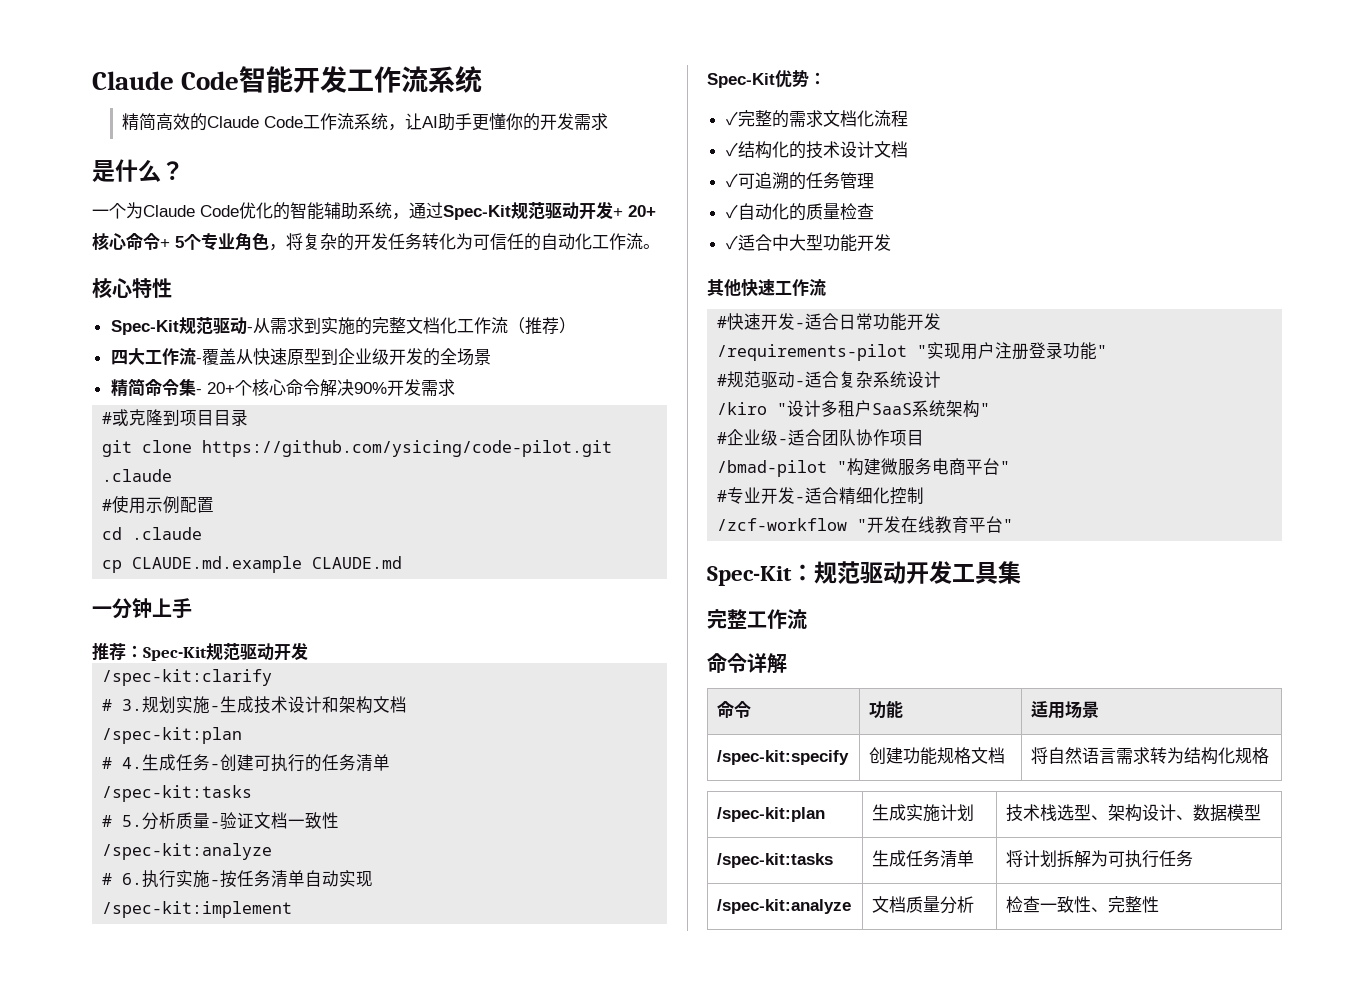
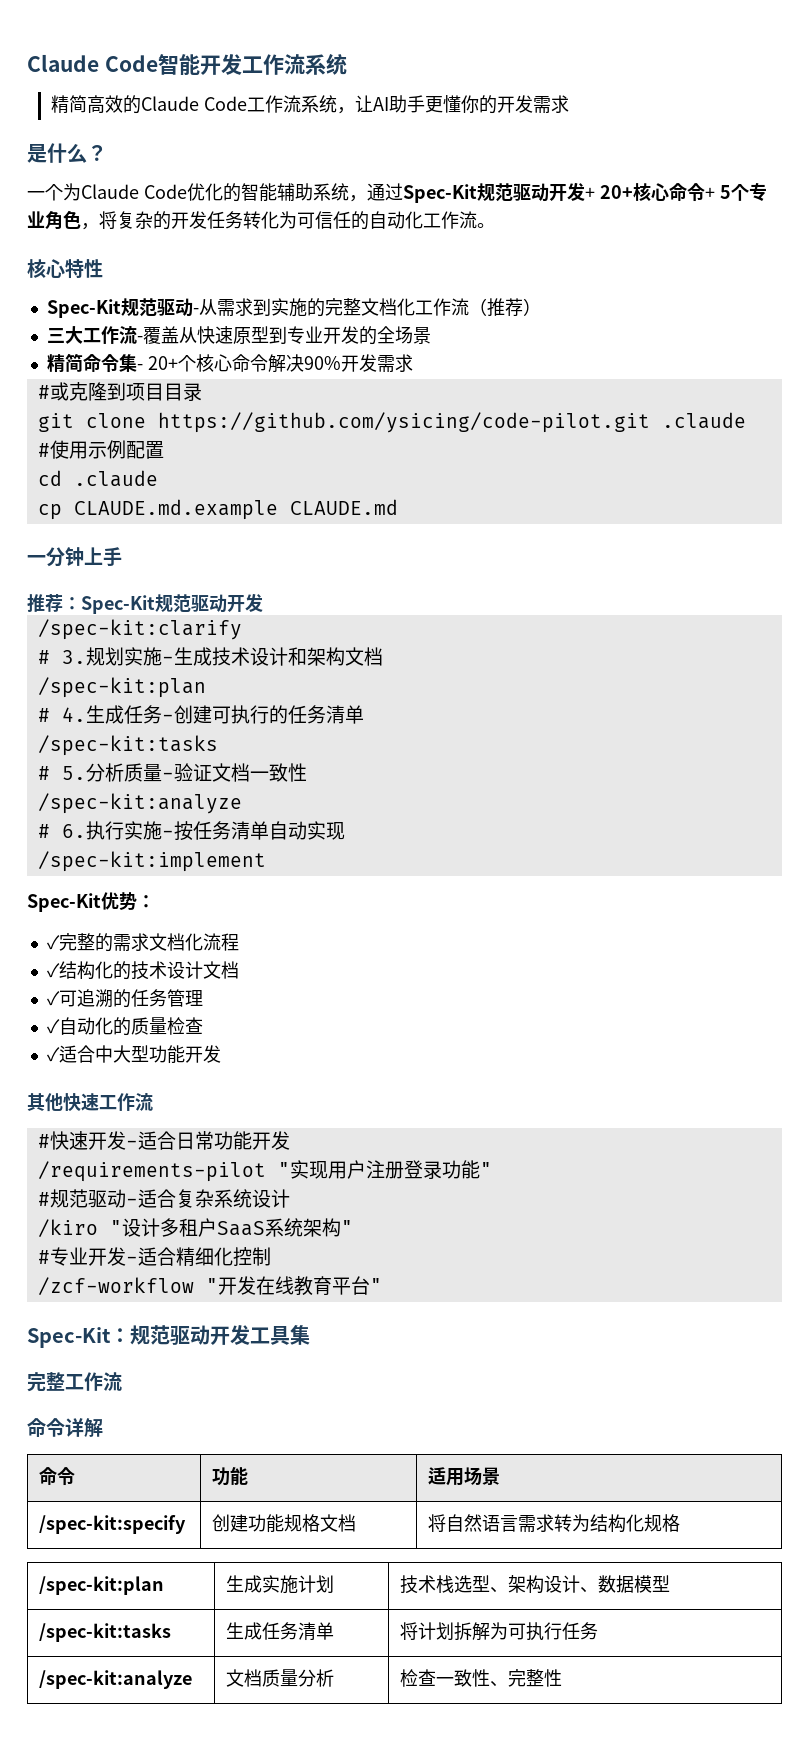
- 四大工作流-覆盖从快速原型到企业级开发的全场景
+ 三大工作流-覆盖从快速原型到专业开发的全场景
- #企业级-适合团队协作项目
- /bmad-pilot "构建微服务电商平台"

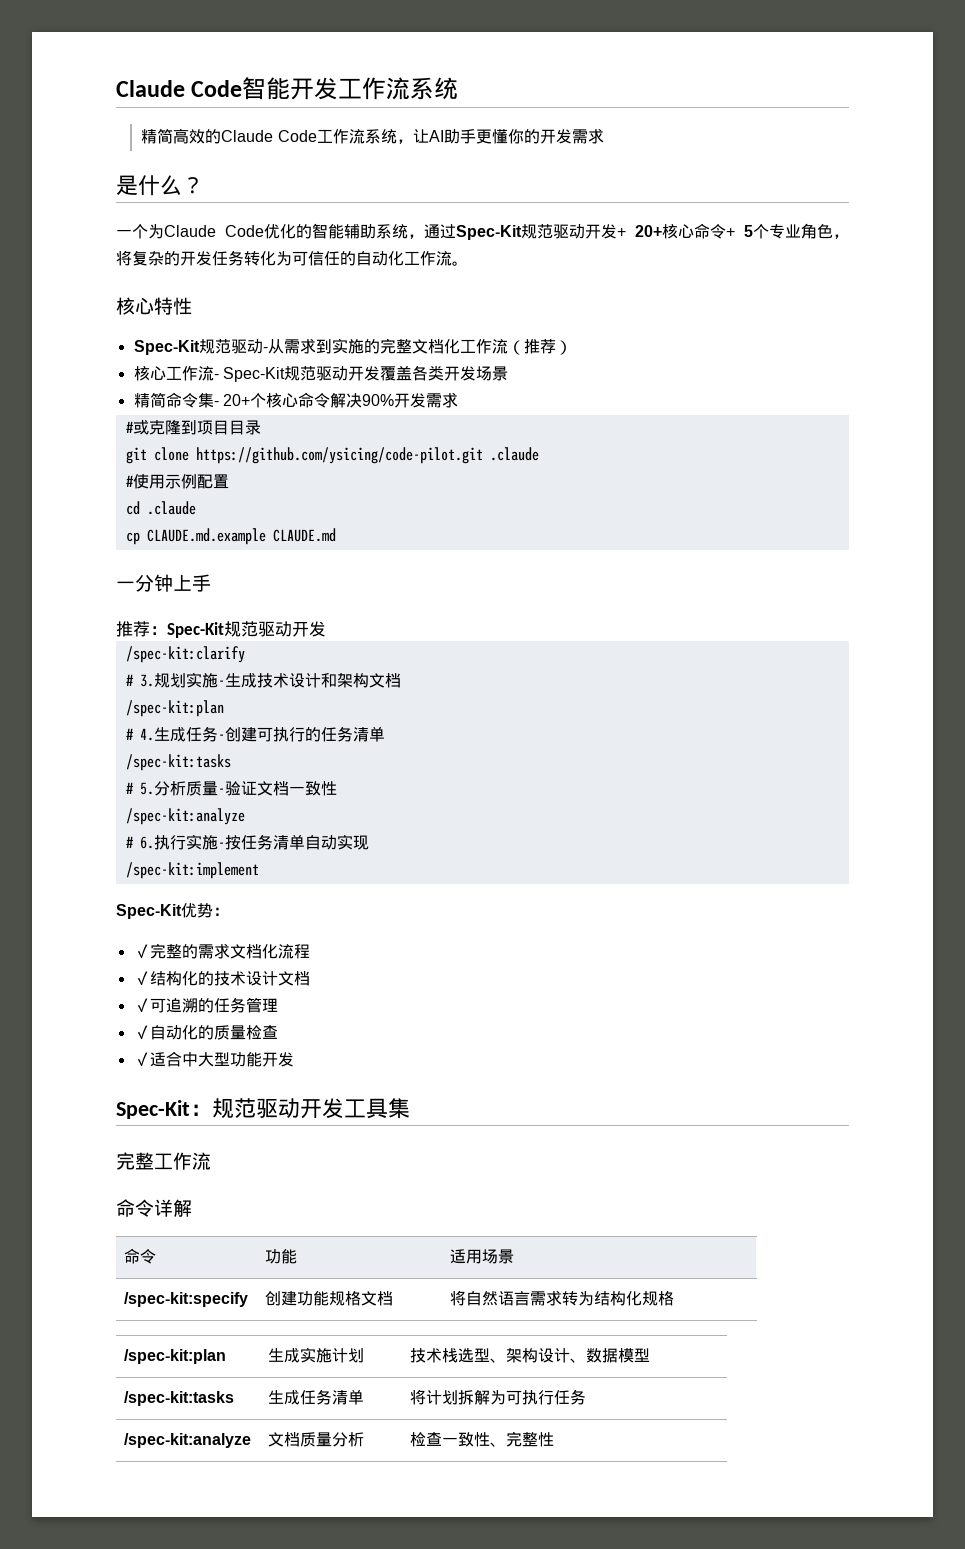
- 三大工作流-覆盖从快速原型到专业开发的全场景
+ 核心工作流- Spec-Kit规范驱动开发覆盖各类开发场景
- 其他快速工作流
- #快速开发-适合日常功能开发
- /requirements-pilot "实现用户注册登录功能"
- #规范驱动-适合复杂系统设计
- /kiro "设计多租户SaaS系统架构"
- #专业开发-适合精细化控制
- /zcf-workflow "开发在线教育平台"

